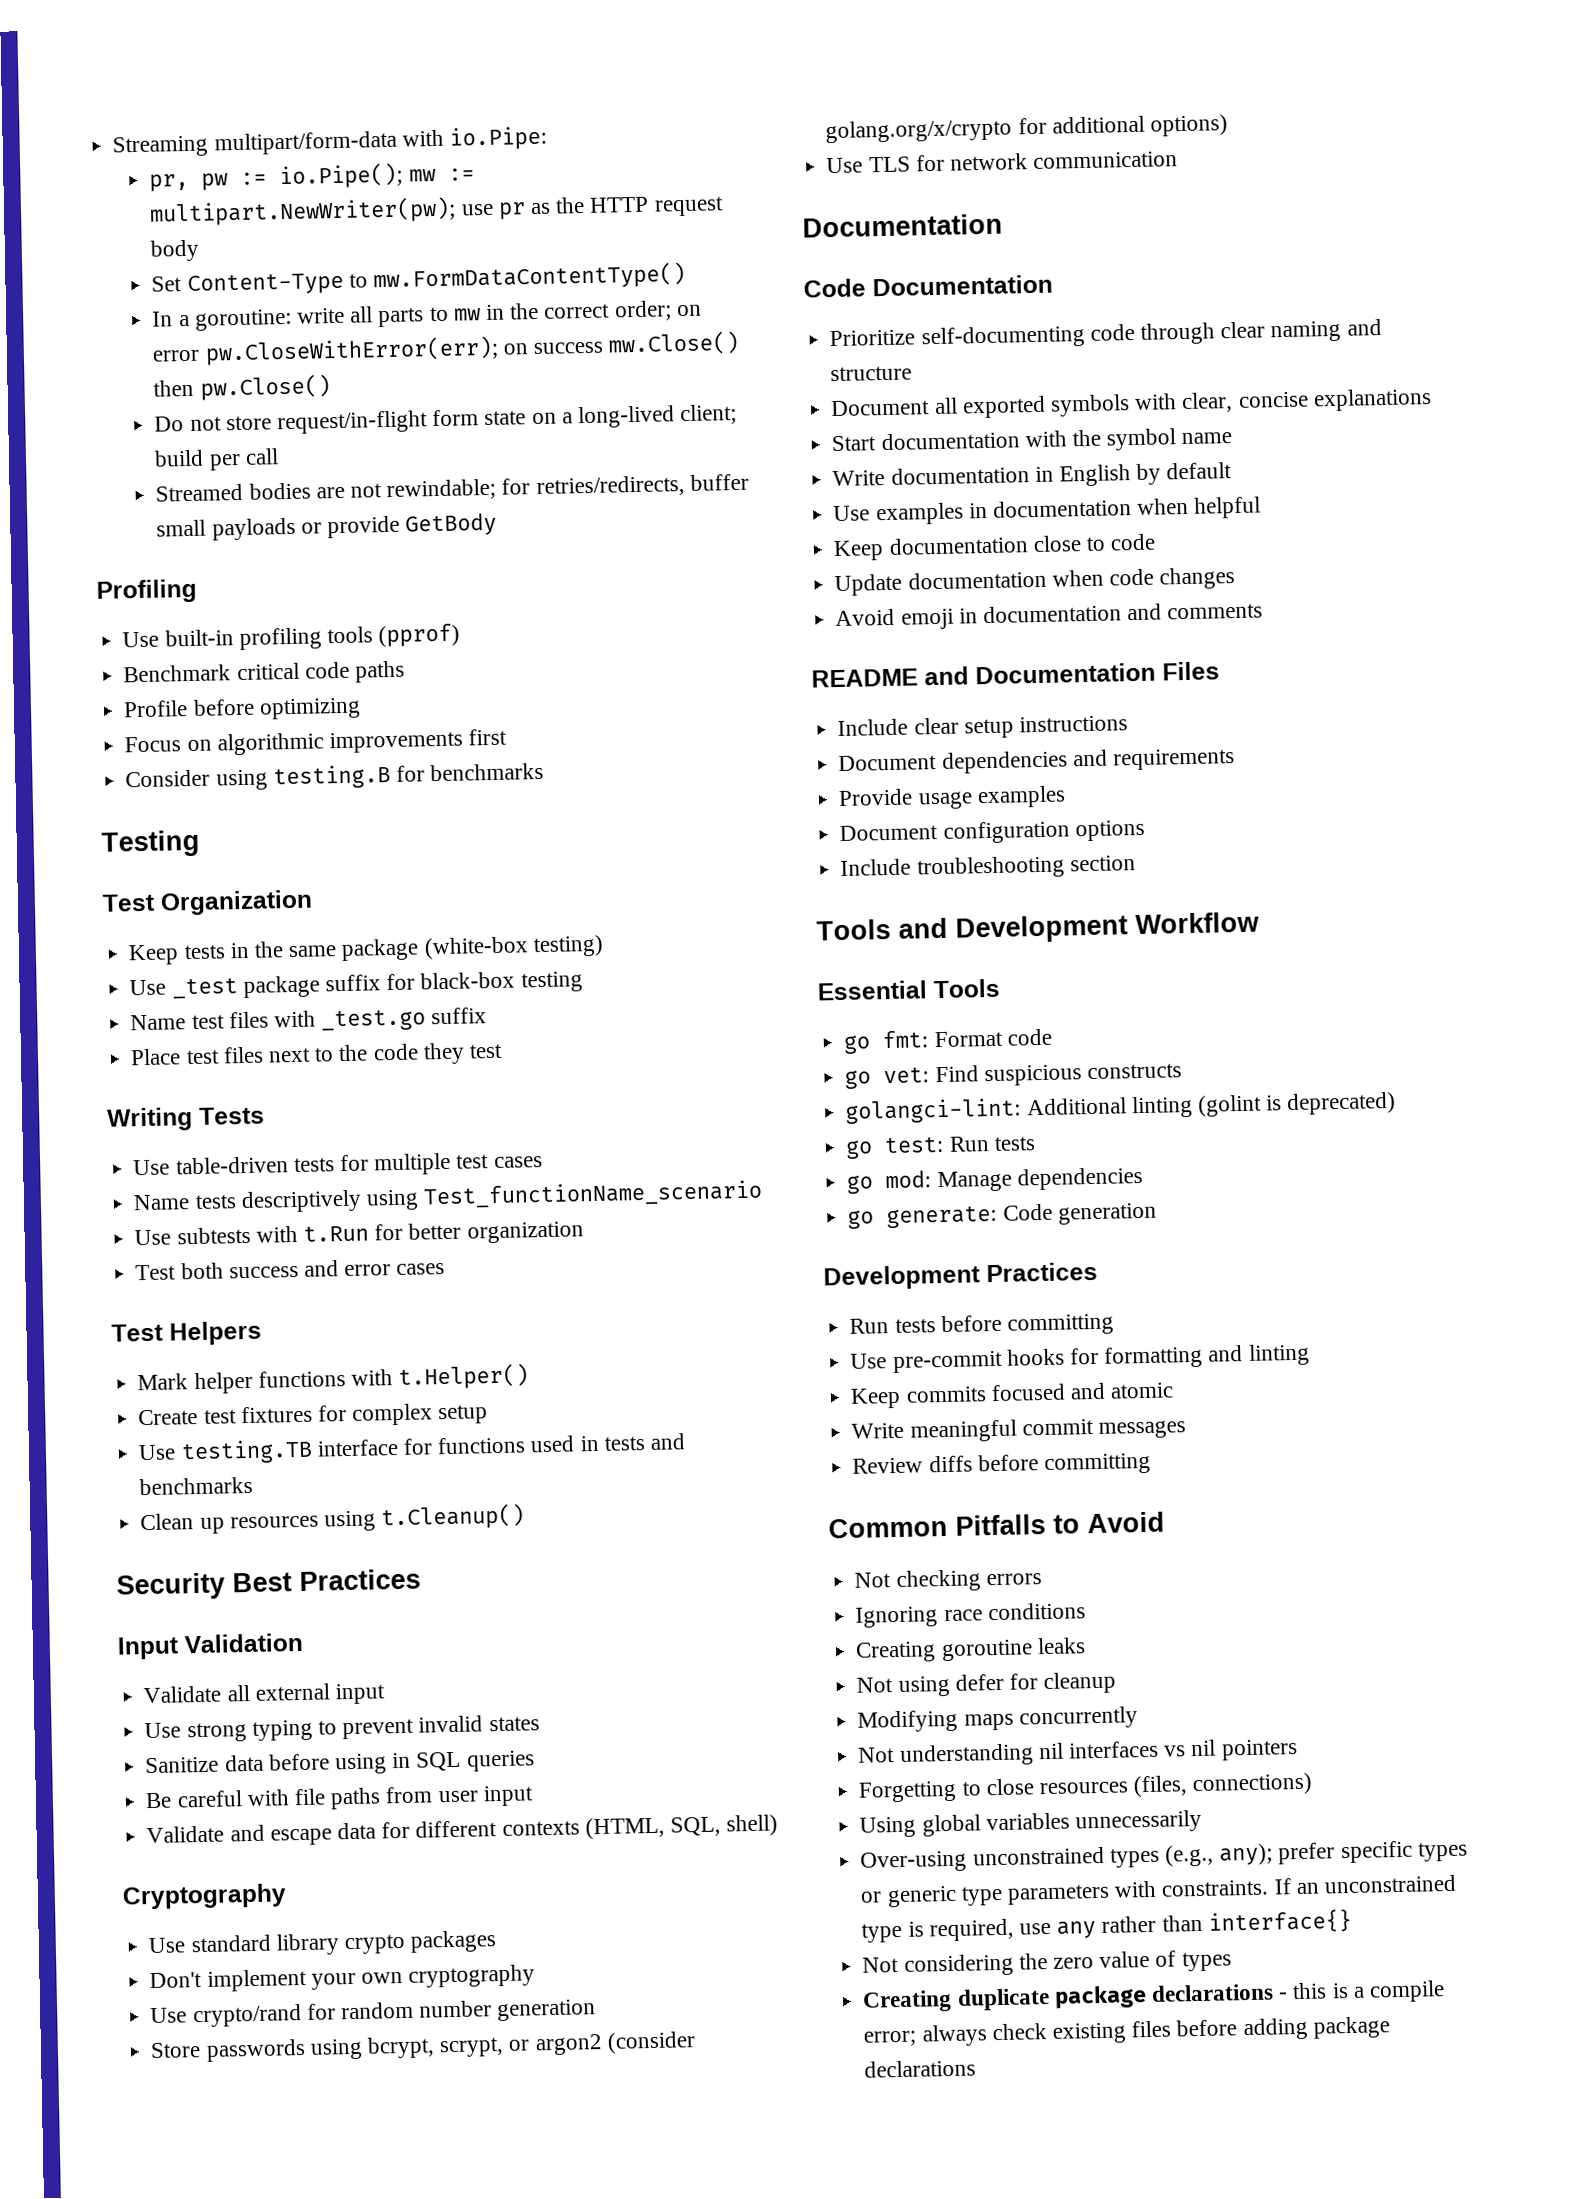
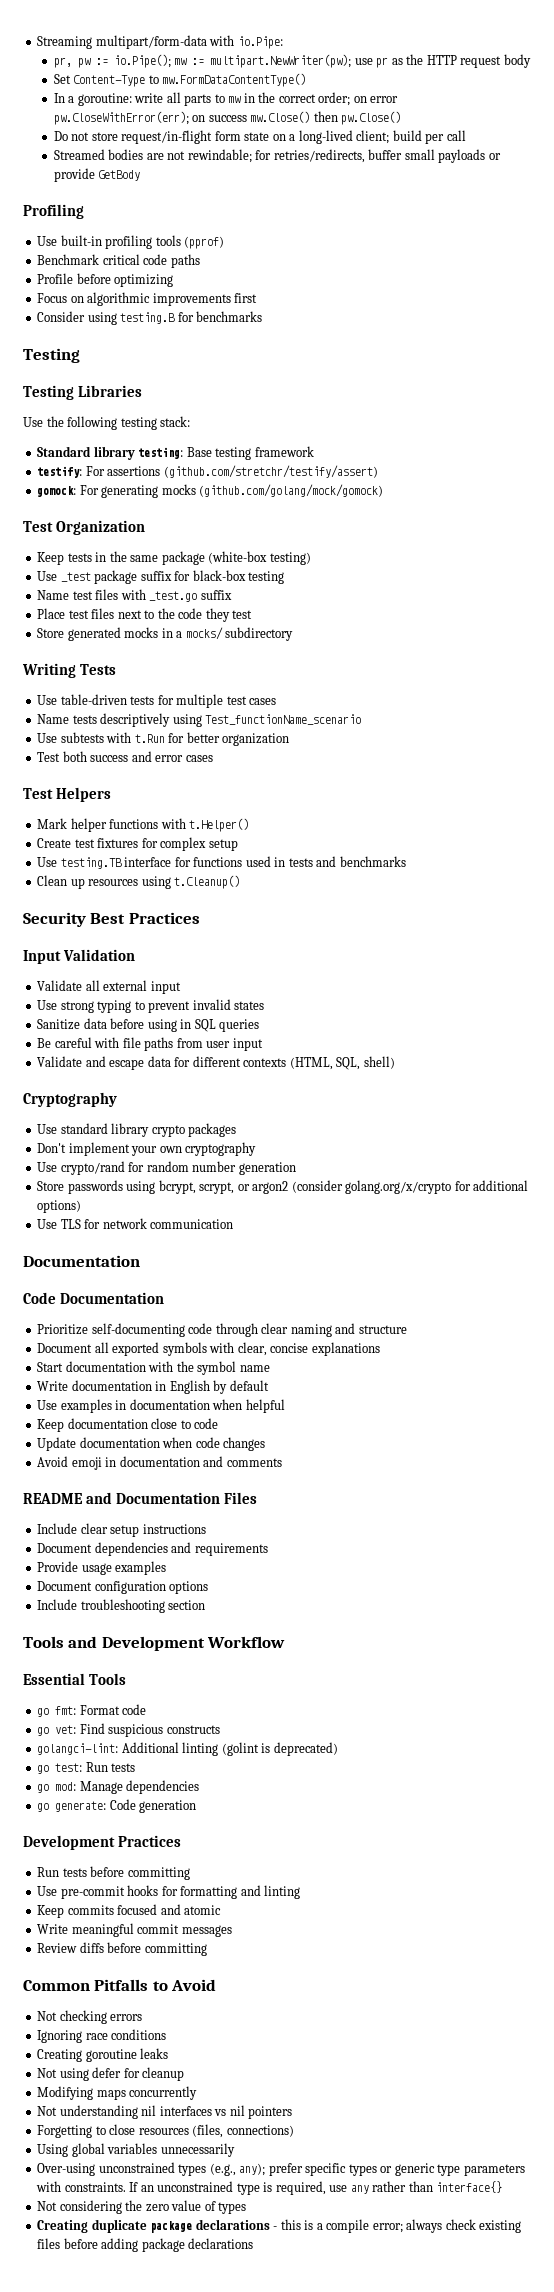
+ Testing Libraries
+ Use the following testing stack:
+ Standard library testing: Base testing framework
+ testify: For assertions (github.com/stretchr/testify/assert)
+ gomock: For generating mocks (github.com/golang/mock/gomock)
+ Store generated mocks in a mocks/ subdirectory

